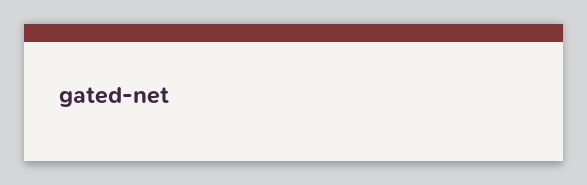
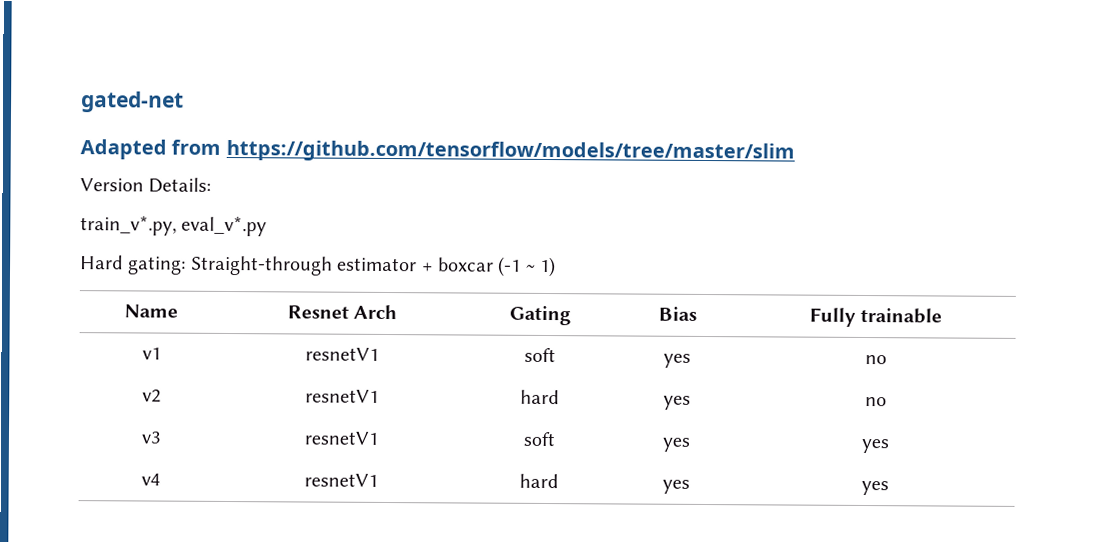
+ Adapted from https://github.com/tensorflow/models/tree/master/slim
+ Version Details:
+ train_v*.py, eval_v*.py
+ Hard gating: Straight-through estimator + boxcar (-1 ~ 1)
+ Name | Resnet Arch | Gating | Bias | Fully trainable
+ v1 | resnetV1 | soft | yes | no
+ v2 | resnetV1 | hard | yes | no
+ v3 | resnetV1 | soft | yes | yes
+ v4 | resnetV1 | hard | yes | yes

